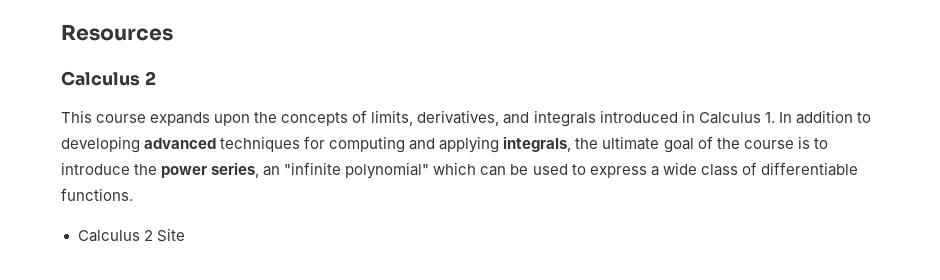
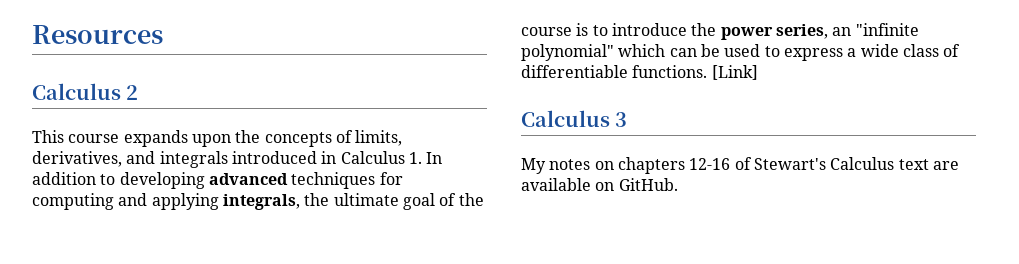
- This course expands upon the concepts of limits, derivatives, and integrals introduced in Calculus 1. In addition to developing advanced techniques for computing and applying integrals, the ultimate goal of the course is to introduce the power series, an "infinite polynomial" which can be used to express a wide class of differentiable functions.
- Calculus 2 Site
+ This course expands upon the concepts of limits, derivatives, and integrals introduced in Calculus 1. In addition to developing advanced techniques for computing and applying integrals, the ultimate goal of the course is to introduce the power series, an "infinite polynomial" which can be used to express a wide class of differentiable functions. [Link]
+ Calculus 3
+ My notes on chapters 12-16 of Stewart's Calculus text are available on GitHub.

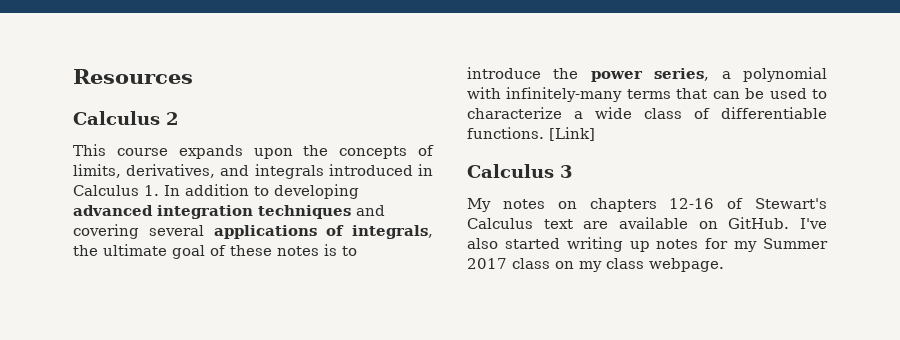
- This course expands upon the concepts of limits, derivatives, and integrals introduced in Calculus 1. In addition to developing advanced techniques for computing and applying integrals, the ultimate goal of the course is to introduce the power series, an "infinite polynomial" which can be used to express a wide class of differentiable functions.
+ This course expands upon the concepts of limits, derivatives, and integrals introduced in Calculus 1. In addition to developing advanced integration techniques and covering several applications of integrals, the ultimate goal of these notes is to introduce the power series, a polynomial with infinitely-many terms that can be used to characterize a wide class of differentiable functions.
+ I've also started writing up notes for my Summer 2017 class on my class webpage.

